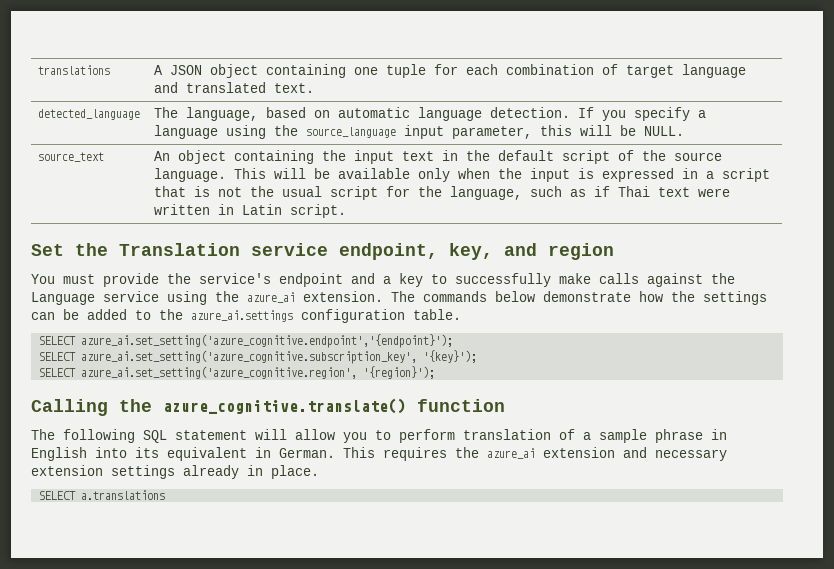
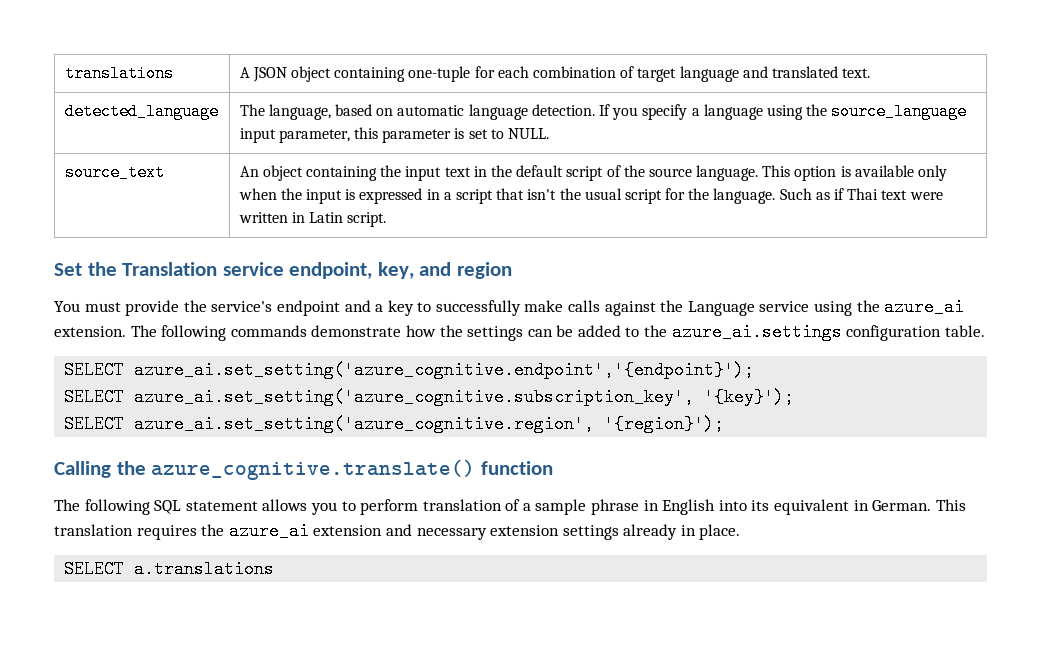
- translations | A JSON object containing one tuple for each combination of target language and translated text.
+ translations | A JSON object containing one-tuple for each combination of target language and translated text.
- detected_language | The language, based on automatic language detection. If you specify a language using the source_language input parameter, this will be NULL.
+ detected_language | The language, based on automatic language detection. If you specify a language using the source_language input parameter, this parameter is set to NULL.
- This will be available only when the input is expressed in a script that is not the usual script for the language, such as if Thai text were written in Latin script.
+ This option is available only when the input is expressed in a script that isn't the usual script for the language. Such as if Thai text were written in Latin script.
- The commands below demonstrate how the settings can be added to the azure_ai.settings configuration table.
+ The following commands demonstrate how the settings can be added to the azure_ai.settings configuration table.
- The following SQL statement will allow you to perform translation of a sample phrase in English into its equivalent in German.
+ The following SQL statement allows you to perform translation of a sample phrase in English into its equivalent in German.
- This requires the azure_ai extension and necessary extension settings already in place.
+ This translation requires the azure_ai extension and necessary extension settings already in place.

